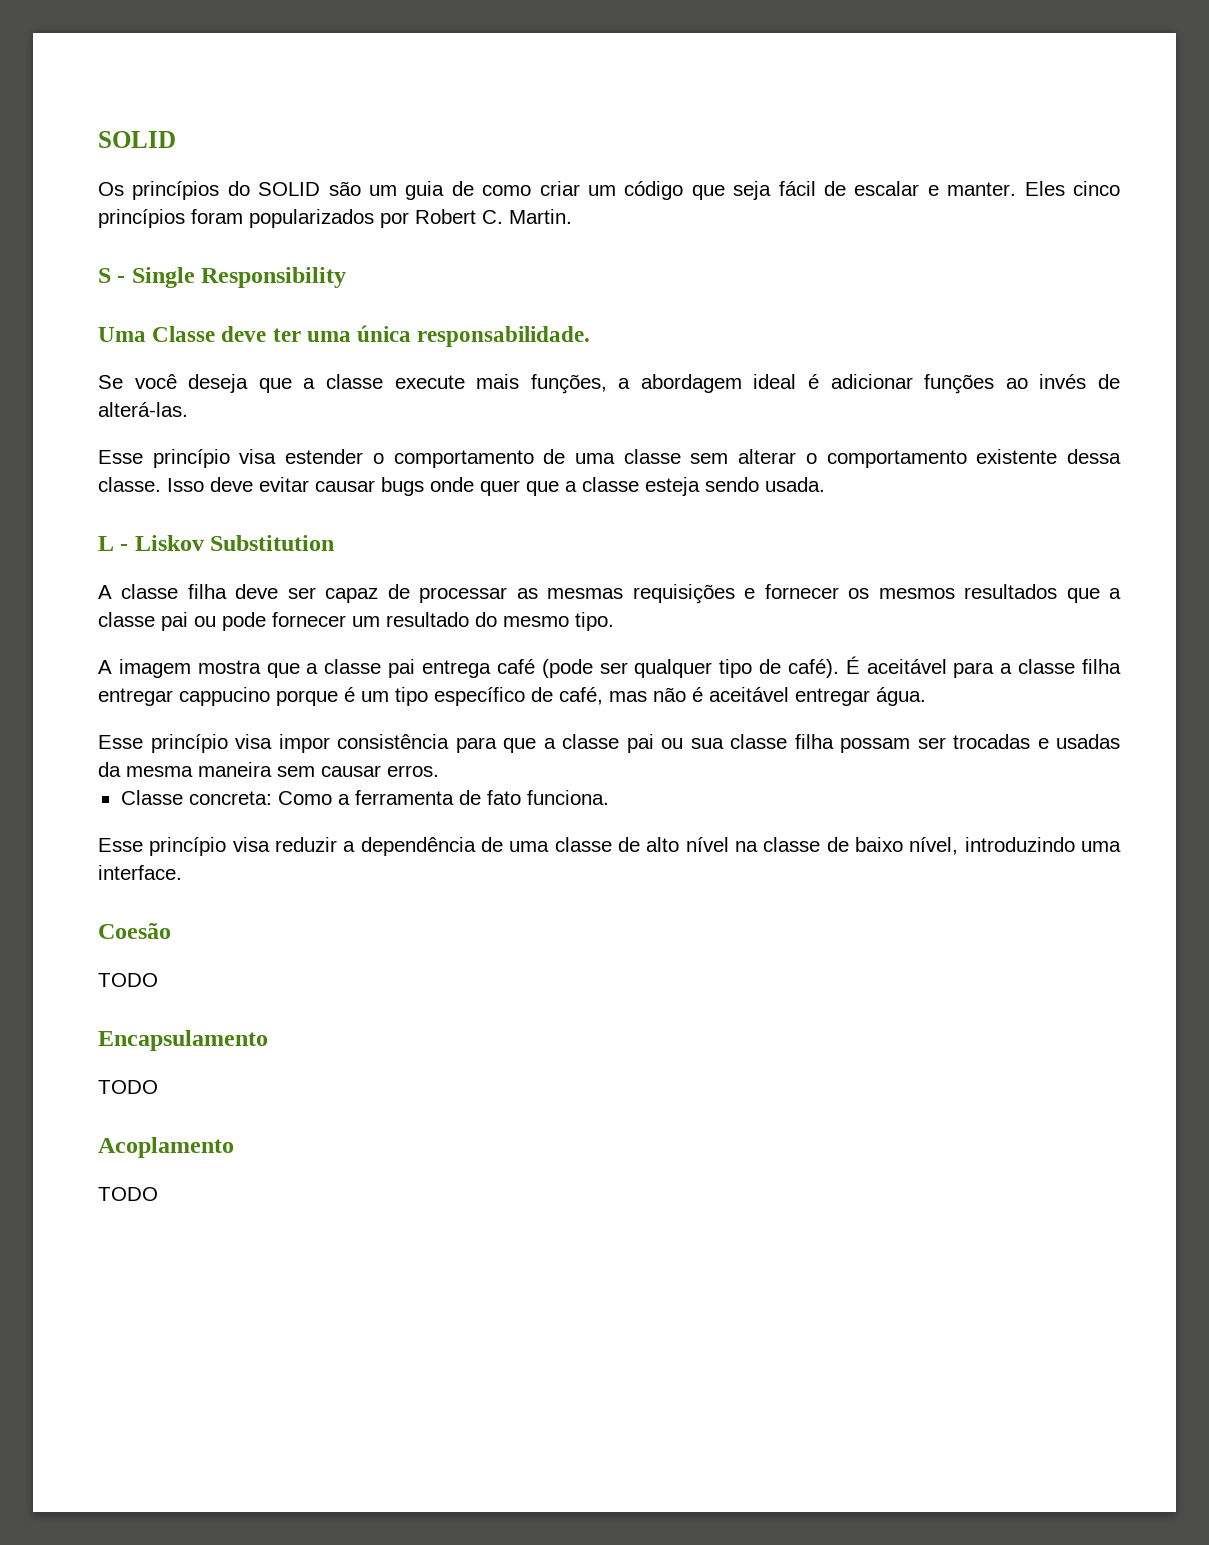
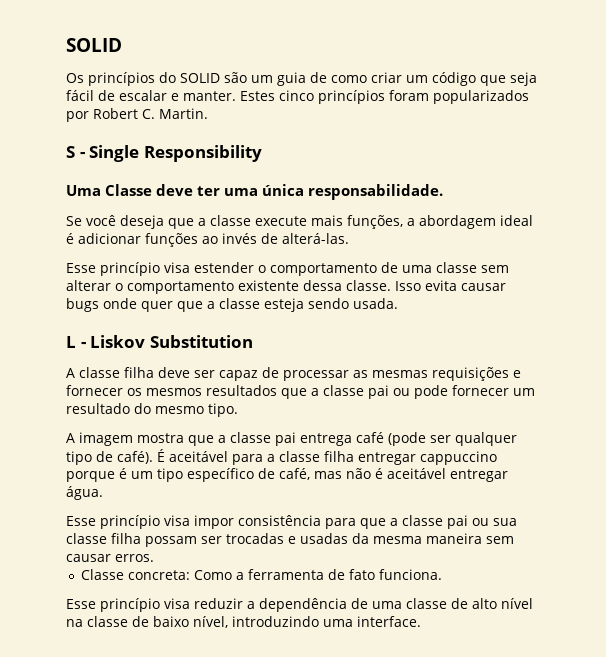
- Eles cinco princípios foram popularizados por Robert C. Martin.
+ Estes cinco princípios foram popularizados por Robert C. Martin.
- Isso deve evitar causar bugs onde quer que a classe esteja sendo usada.
+ Isso evita causar bugs onde quer que a classe esteja sendo usada.
- É aceitável para a classe filha entregar cappucino porque é um tipo específico de café, mas não é aceitável entregar água.
+ É aceitável para a classe filha entregar cappuccino porque é um tipo específico de café, mas não é aceitável entregar água.
- Coesão
- TODO
- Encapsulamento
- TODO
- Acoplamento
- TODO

